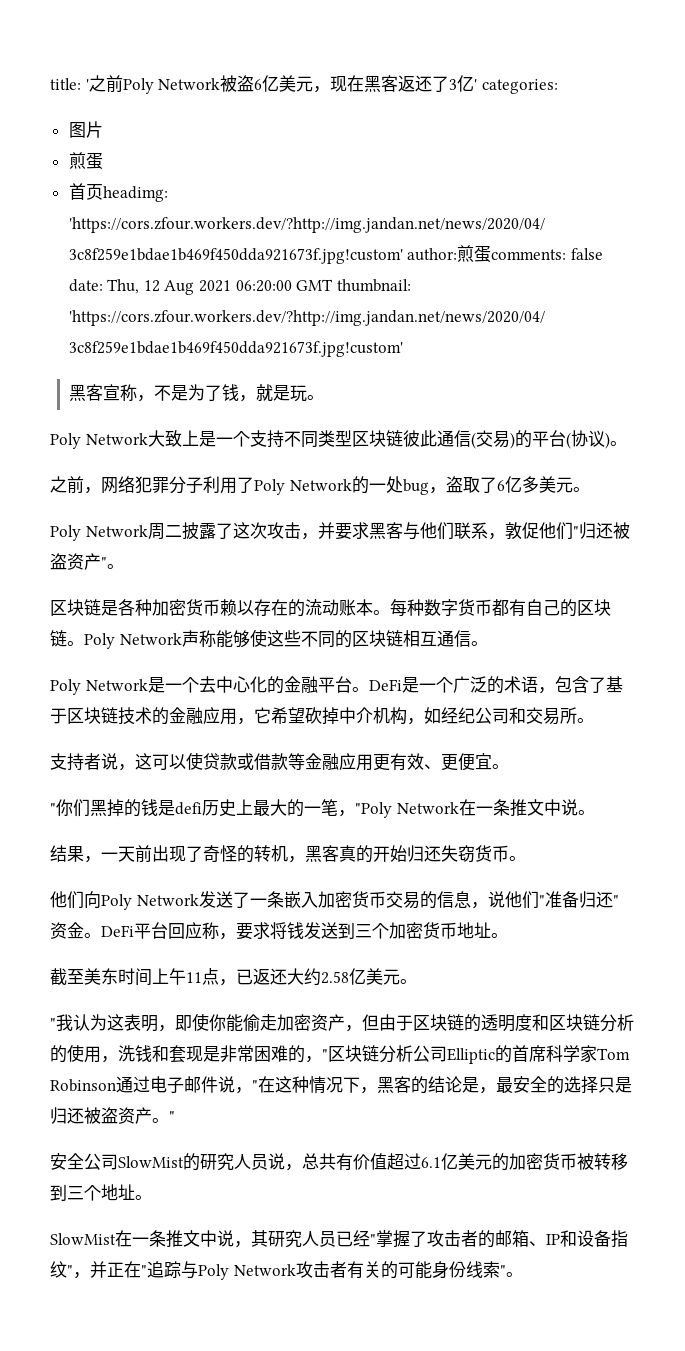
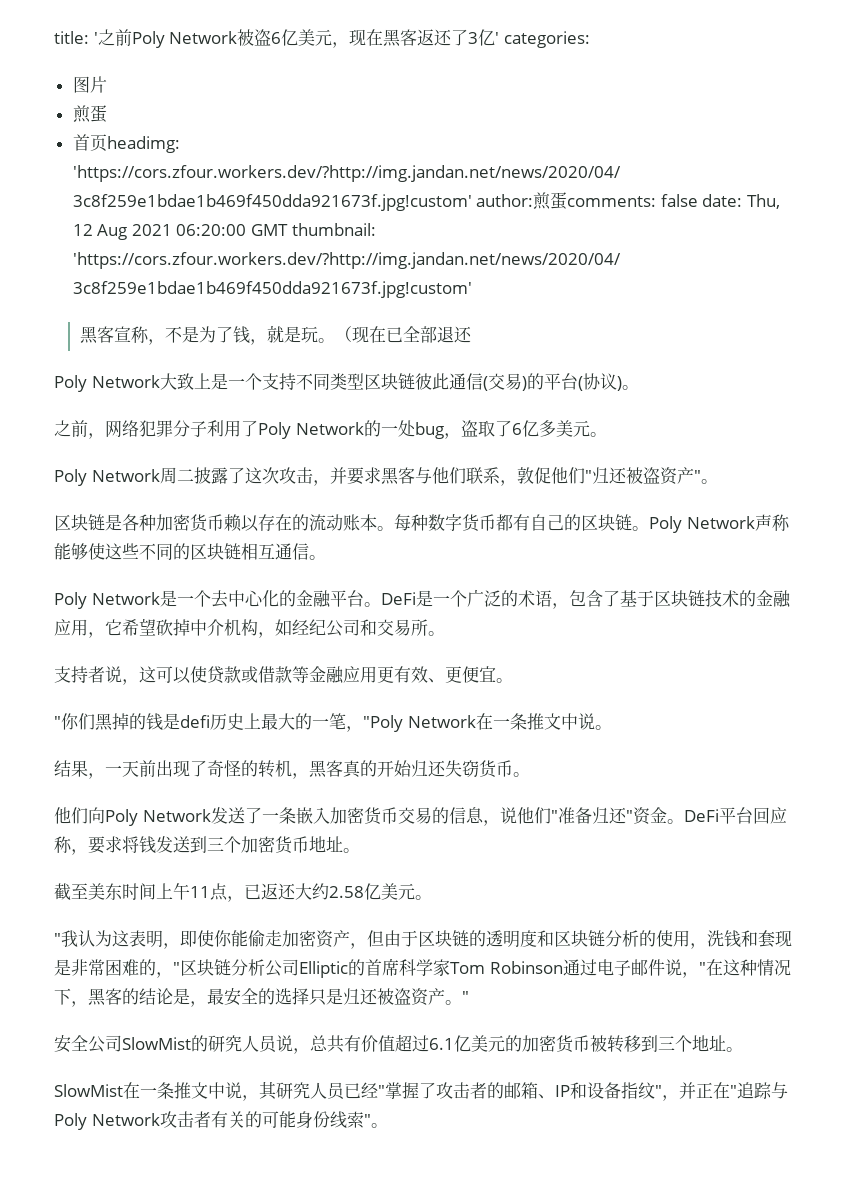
+ （现在已全部退还

